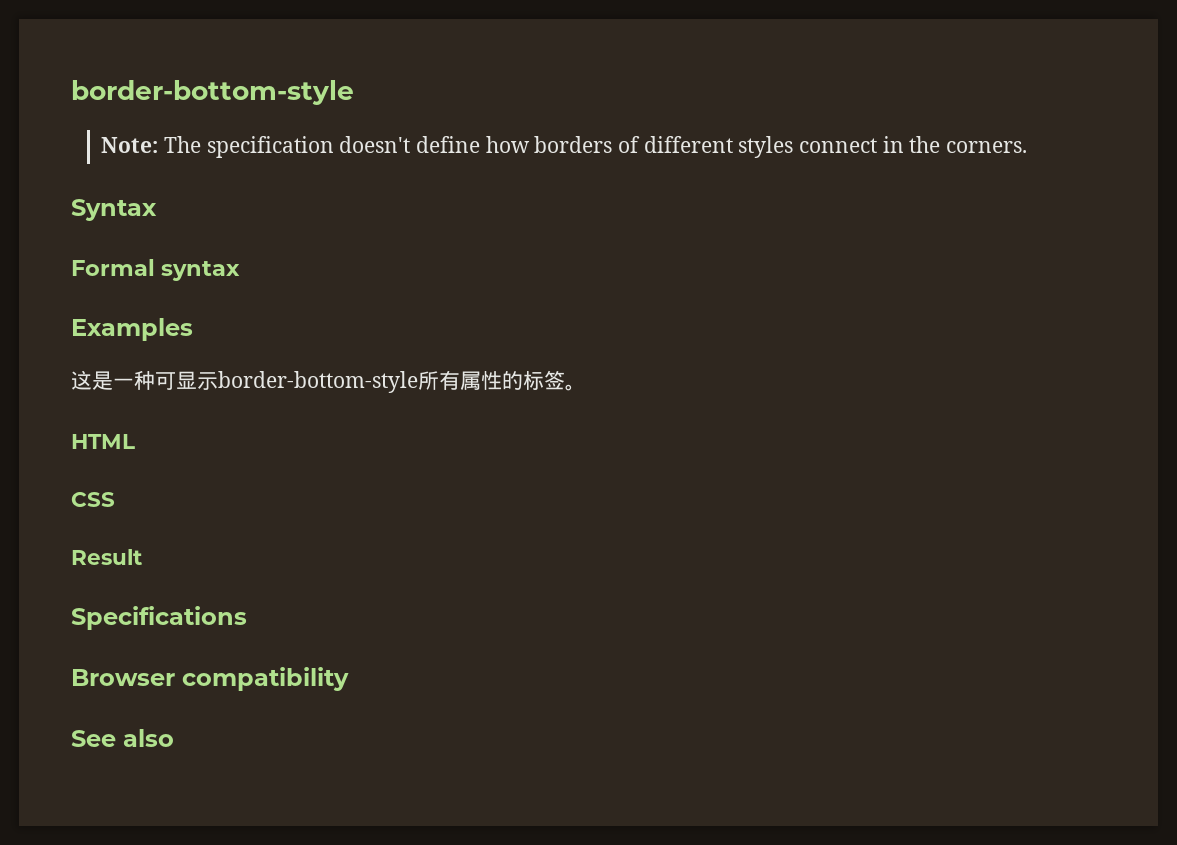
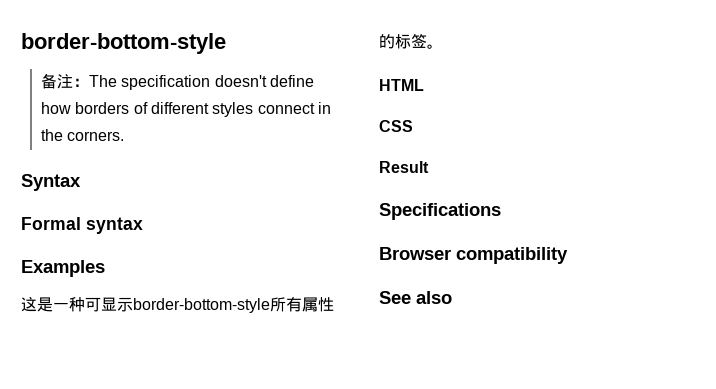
- Note: The specification doesn't define how borders of different styles connect in the corners.
+ 备注：The specification doesn't define how borders of different styles connect in the corners.

